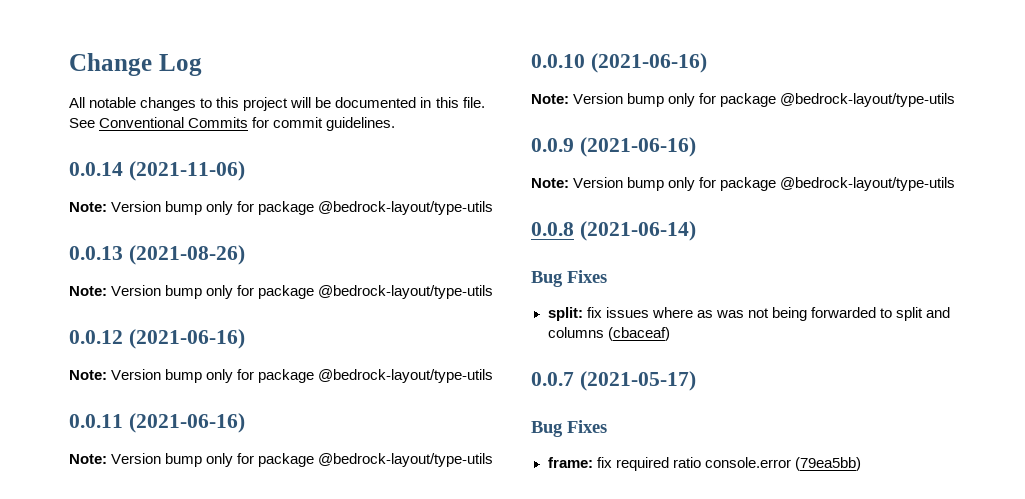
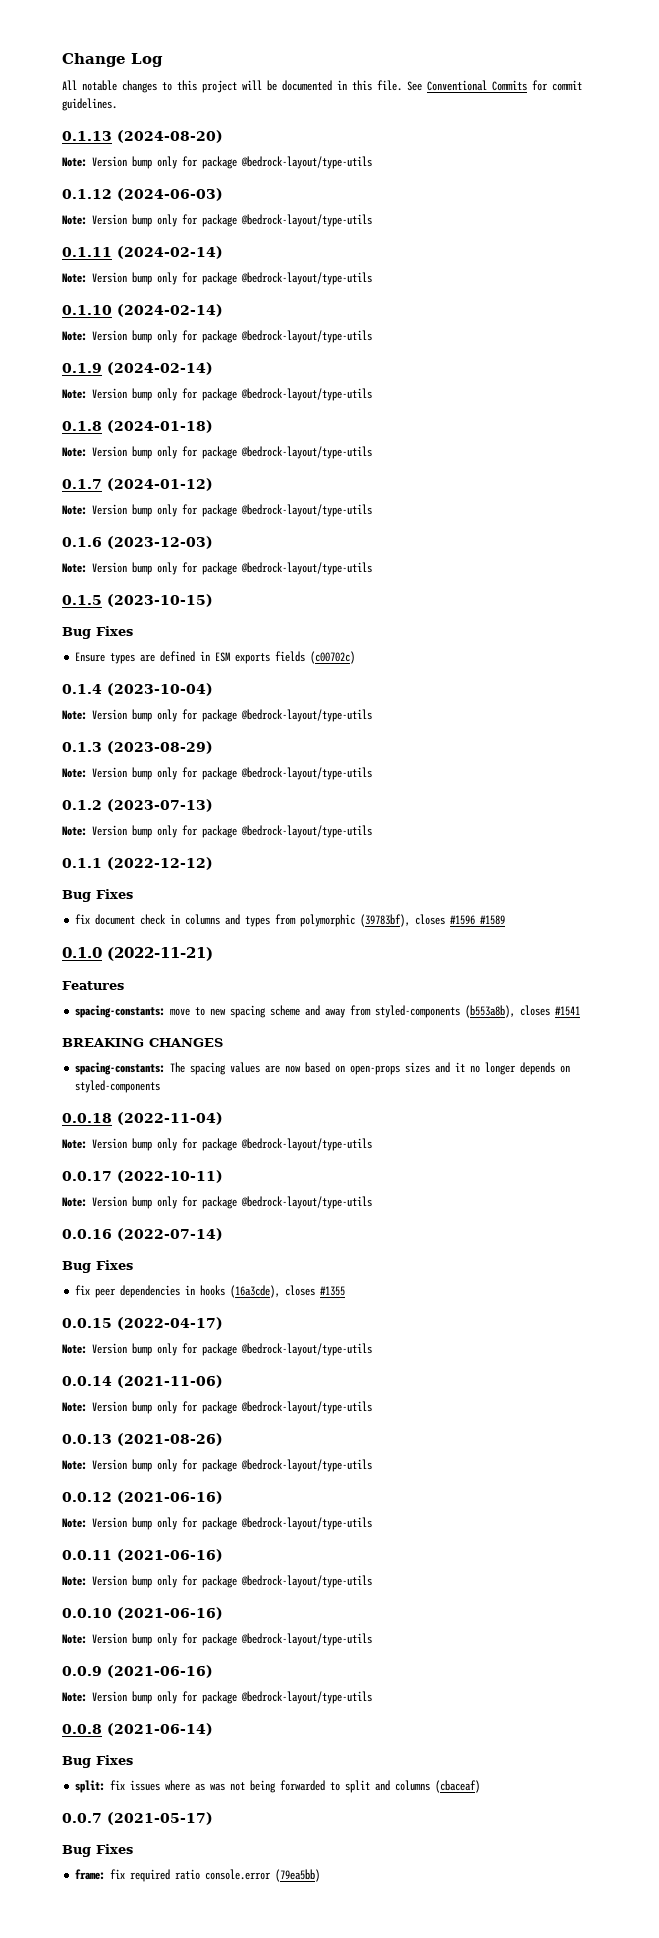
+ 0.1.13 (2024-08-20)
+ Note: Version bump only for package @bedrock-layout/type-utils
+ 0.1.12 (2024-06-03)
+ Note: Version bump only for package @bedrock-layout/type-utils
+ 0.1.11 (2024-02-14)
+ Note: Version bump only for package @bedrock-layout/type-utils
+ 0.1.10 (2024-02-14)
+ Note: Version bump only for package @bedrock-layout/type-utils
+ 0.1.9 (2024-02-14)
+ Note: Version bump only for package @bedrock-layout/type-utils
+ 0.1.8 (2024-01-18)
+ Note: Version bump only for package @bedrock-layout/type-utils
+ 0.1.7 (2024-01-12)
+ Note: Version bump only for package @bedrock-layout/type-utils
+ 0.1.6 (2023-12-03)
+ Note: Version bump only for package @bedrock-layout/type-utils
+ 0.1.5 (2023-10-15)
+ Bug Fixes
+ Ensure types are defined in ESM exports fields (c00702c)
+ 0.1.4 (2023-10-04)
+ Note: Version bump only for package @bedrock-layout/type-utils
+ 0.1.3 (2023-08-29)
+ Note: Version bump only for package @bedrock-layout/type-utils
+ 0.1.2 (2023-07-13)
+ Note: Version bump only for package @bedrock-layout/type-utils
+ 0.1.1 (2022-12-12)
+ Bug Fixes
+ fix document check in columns and types from polymorphic (39783bf), closes #1596 #1589
+ 0.1.0 (2022-11-21)
+ Features
+ spacing-constants: move to new spacing scheme and away from styled-components (b553a8b), closes #1541
+ BREAKING CHANGES
+ spacing-constants: The spacing values are now based on open-props sizes and it no longer depends on styled-components
+ 0.0.18 (2022-11-04)
+ Note: Version bump only for package @bedrock-layout/type-utils
+ 0.0.17 (2022-10-11)
+ Note: Version bump only for package @bedrock-layout/type-utils
+ 0.0.16 (2022-07-14)
+ Bug Fixes
+ fix peer dependencies in hooks (16a3cde), closes #1355
+ 0.0.15 (2022-04-17)
+ Note: Version bump only for package @bedrock-layout/type-utils

